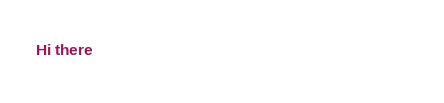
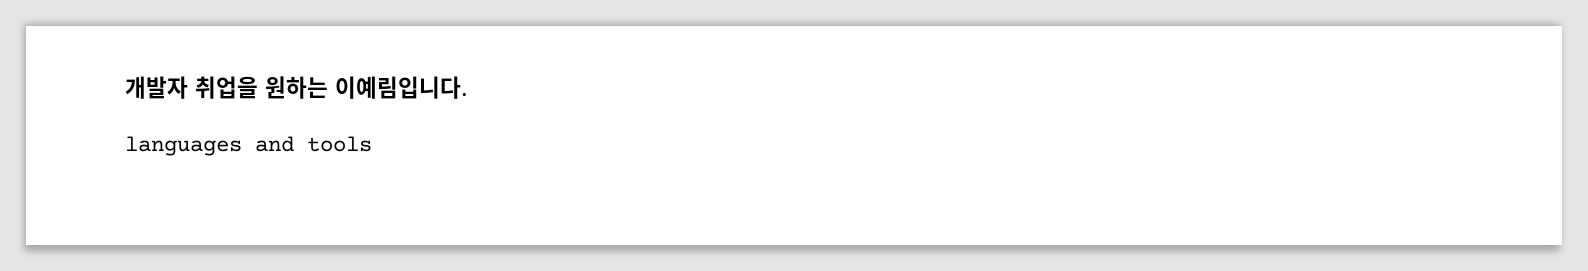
- Hi there
+ 개발자 취업을 원하는 이예림입니다.
+ languages and tools

